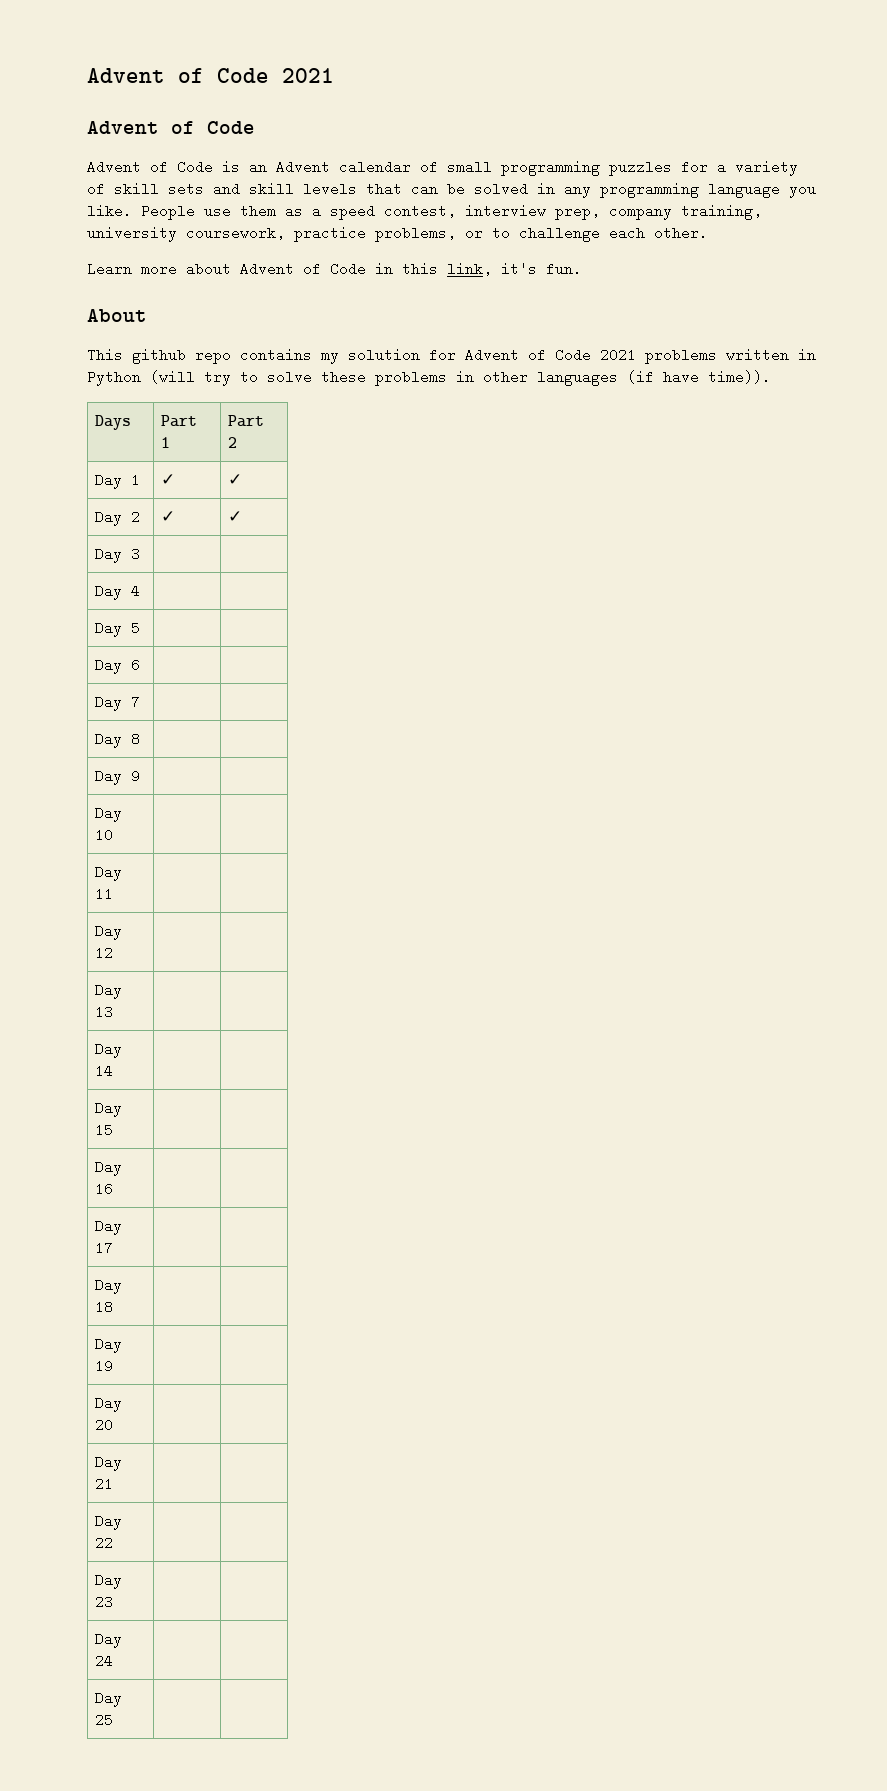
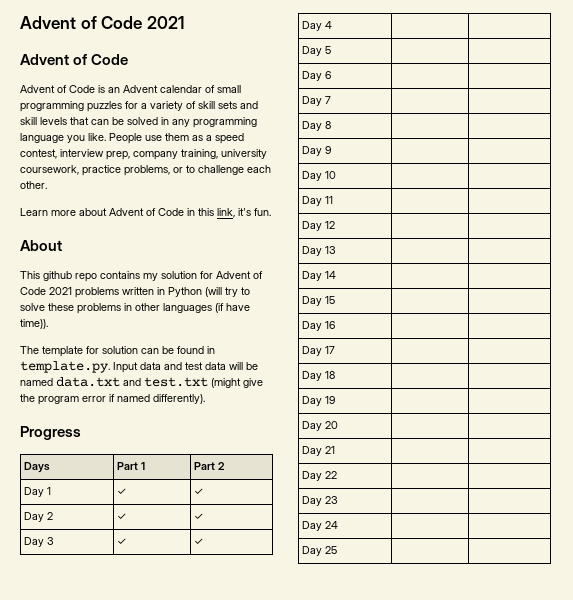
+ The template for solution can be found in template.py. Input data and test data will be named data.txt and test.txt (might give the program error if named differently).
+ Progress
- Day 3 | |
+ Day 3 | ✓ | ✓

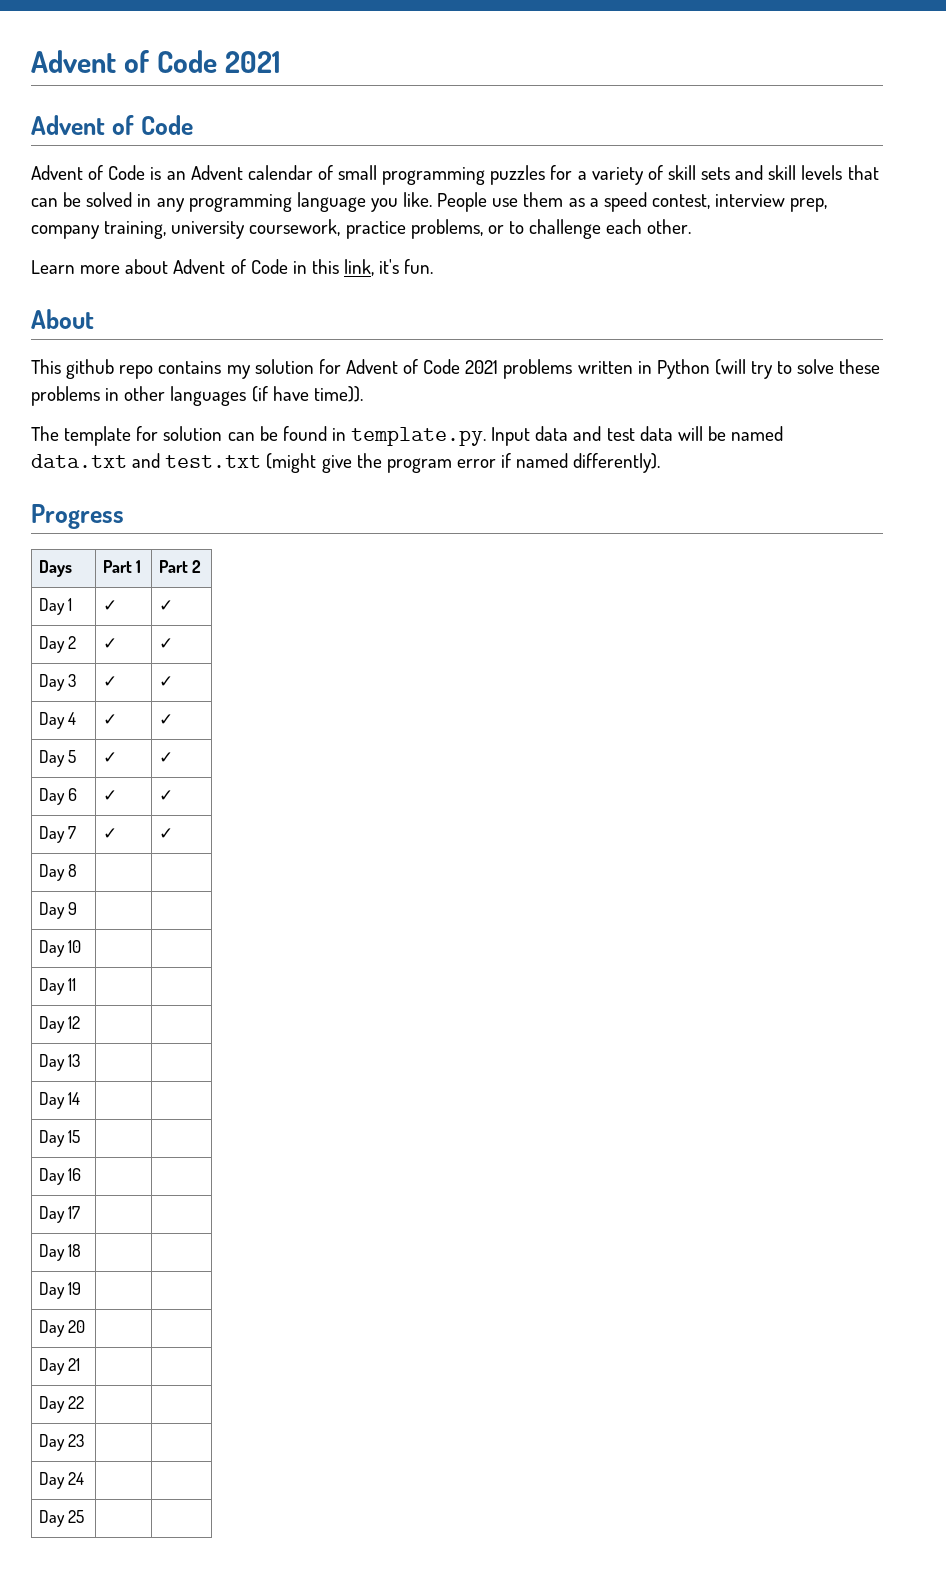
- Day 4 | |
+ Day 4 | ✓ | ✓
- Day 5 | |
+ Day 5 | ✓ | ✓
- Day 6 | |
+ Day 6 | ✓ | ✓
- Day 7 | |
+ Day 7 | ✓ | ✓

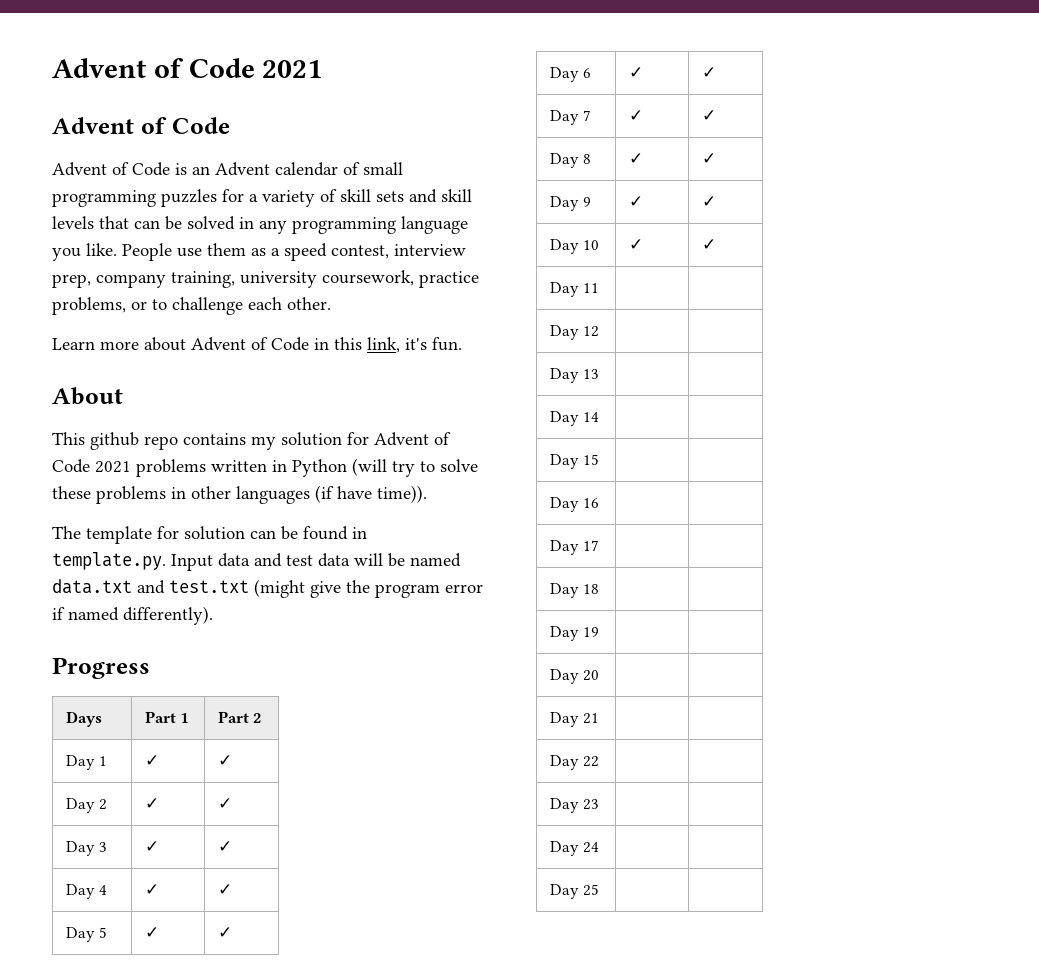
- Day 8 | |
+ Day 8 | ✓ | ✓
- Day 9 | |
+ Day 9 | ✓ | ✓
- Day 10 | |
+ Day 10 | ✓ | ✓

